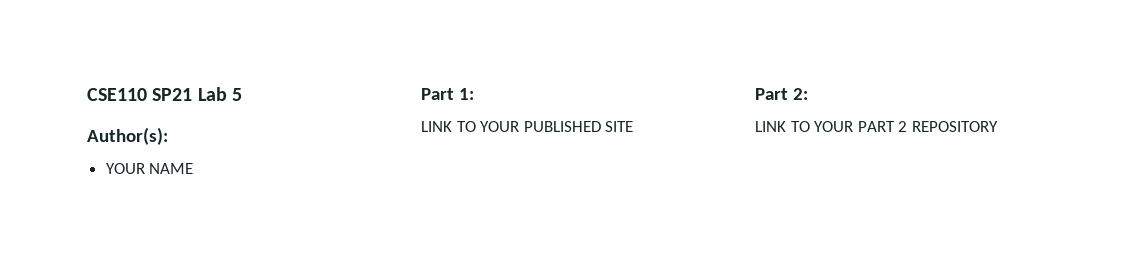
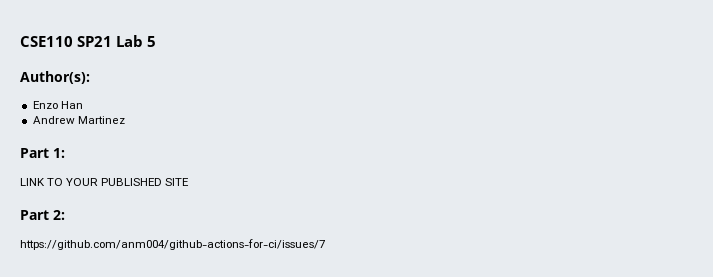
- YOUR NAME
+ Enzo Han
+ Andrew Martinez
- LINK TO YOUR PART 2 REPOSITORY
+ https://github.com/anm004/github-actions-for-ci/issues/7

